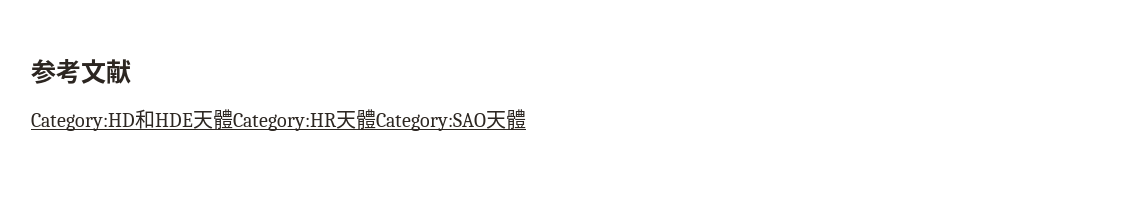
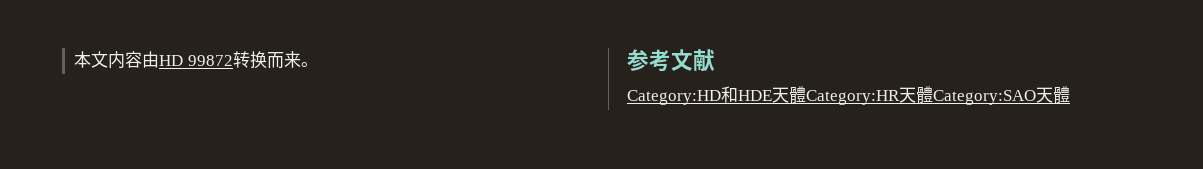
+ 本文内容由HD 99872转换而来。

